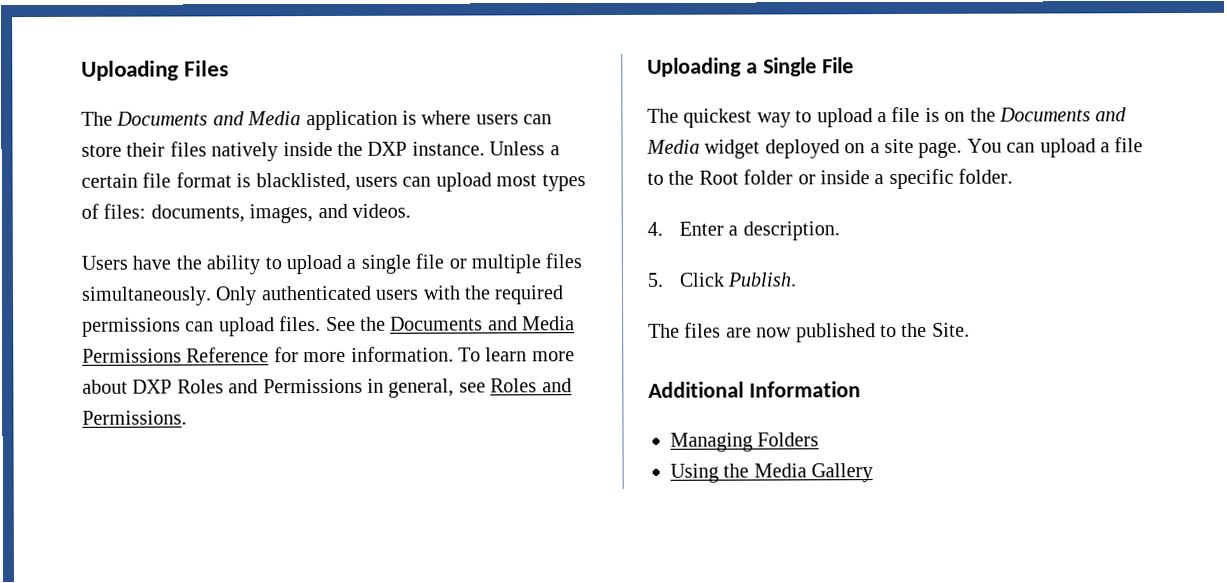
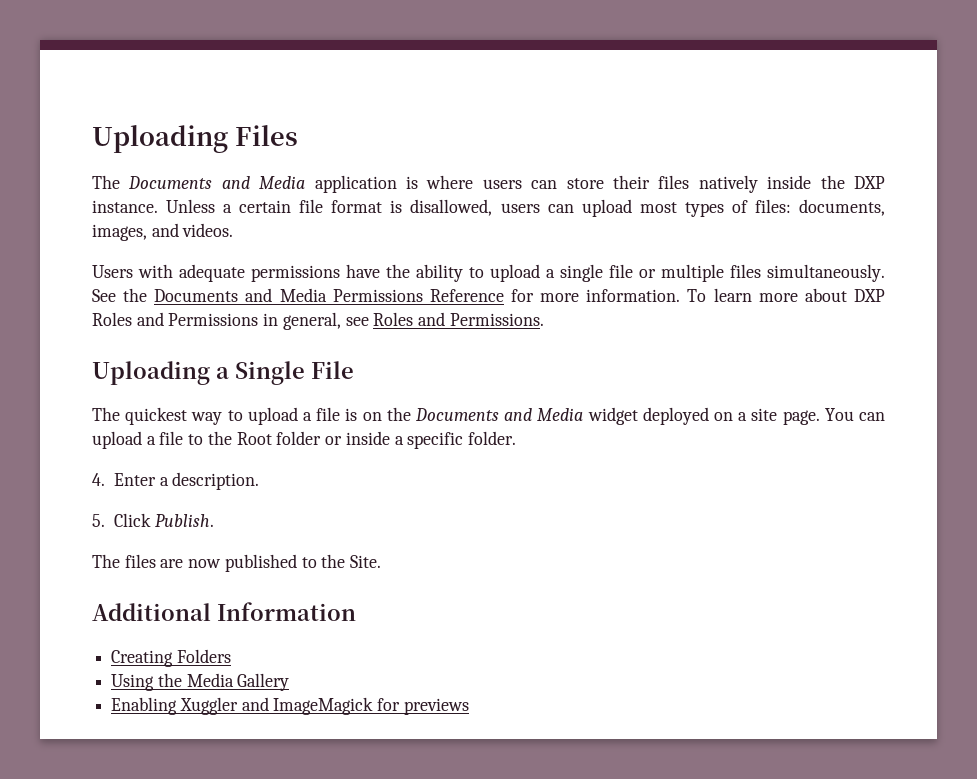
- Unless a certain file format is blacklisted, users can upload most types of files: documents, images, and videos.
+ Unless a certain file format is disallowed, users can upload most types of files: documents, images, and videos.
- Users have the ability to upload a single file or multiple files simultaneously.
+ Users with adequate permissions have the ability to upload a single file or multiple files simultaneously.
- Only authenticated users with the required permissions can upload files.
- Managing Folders
+ Creating Folders
+ Enabling Xuggler and ImageMagick for previews

